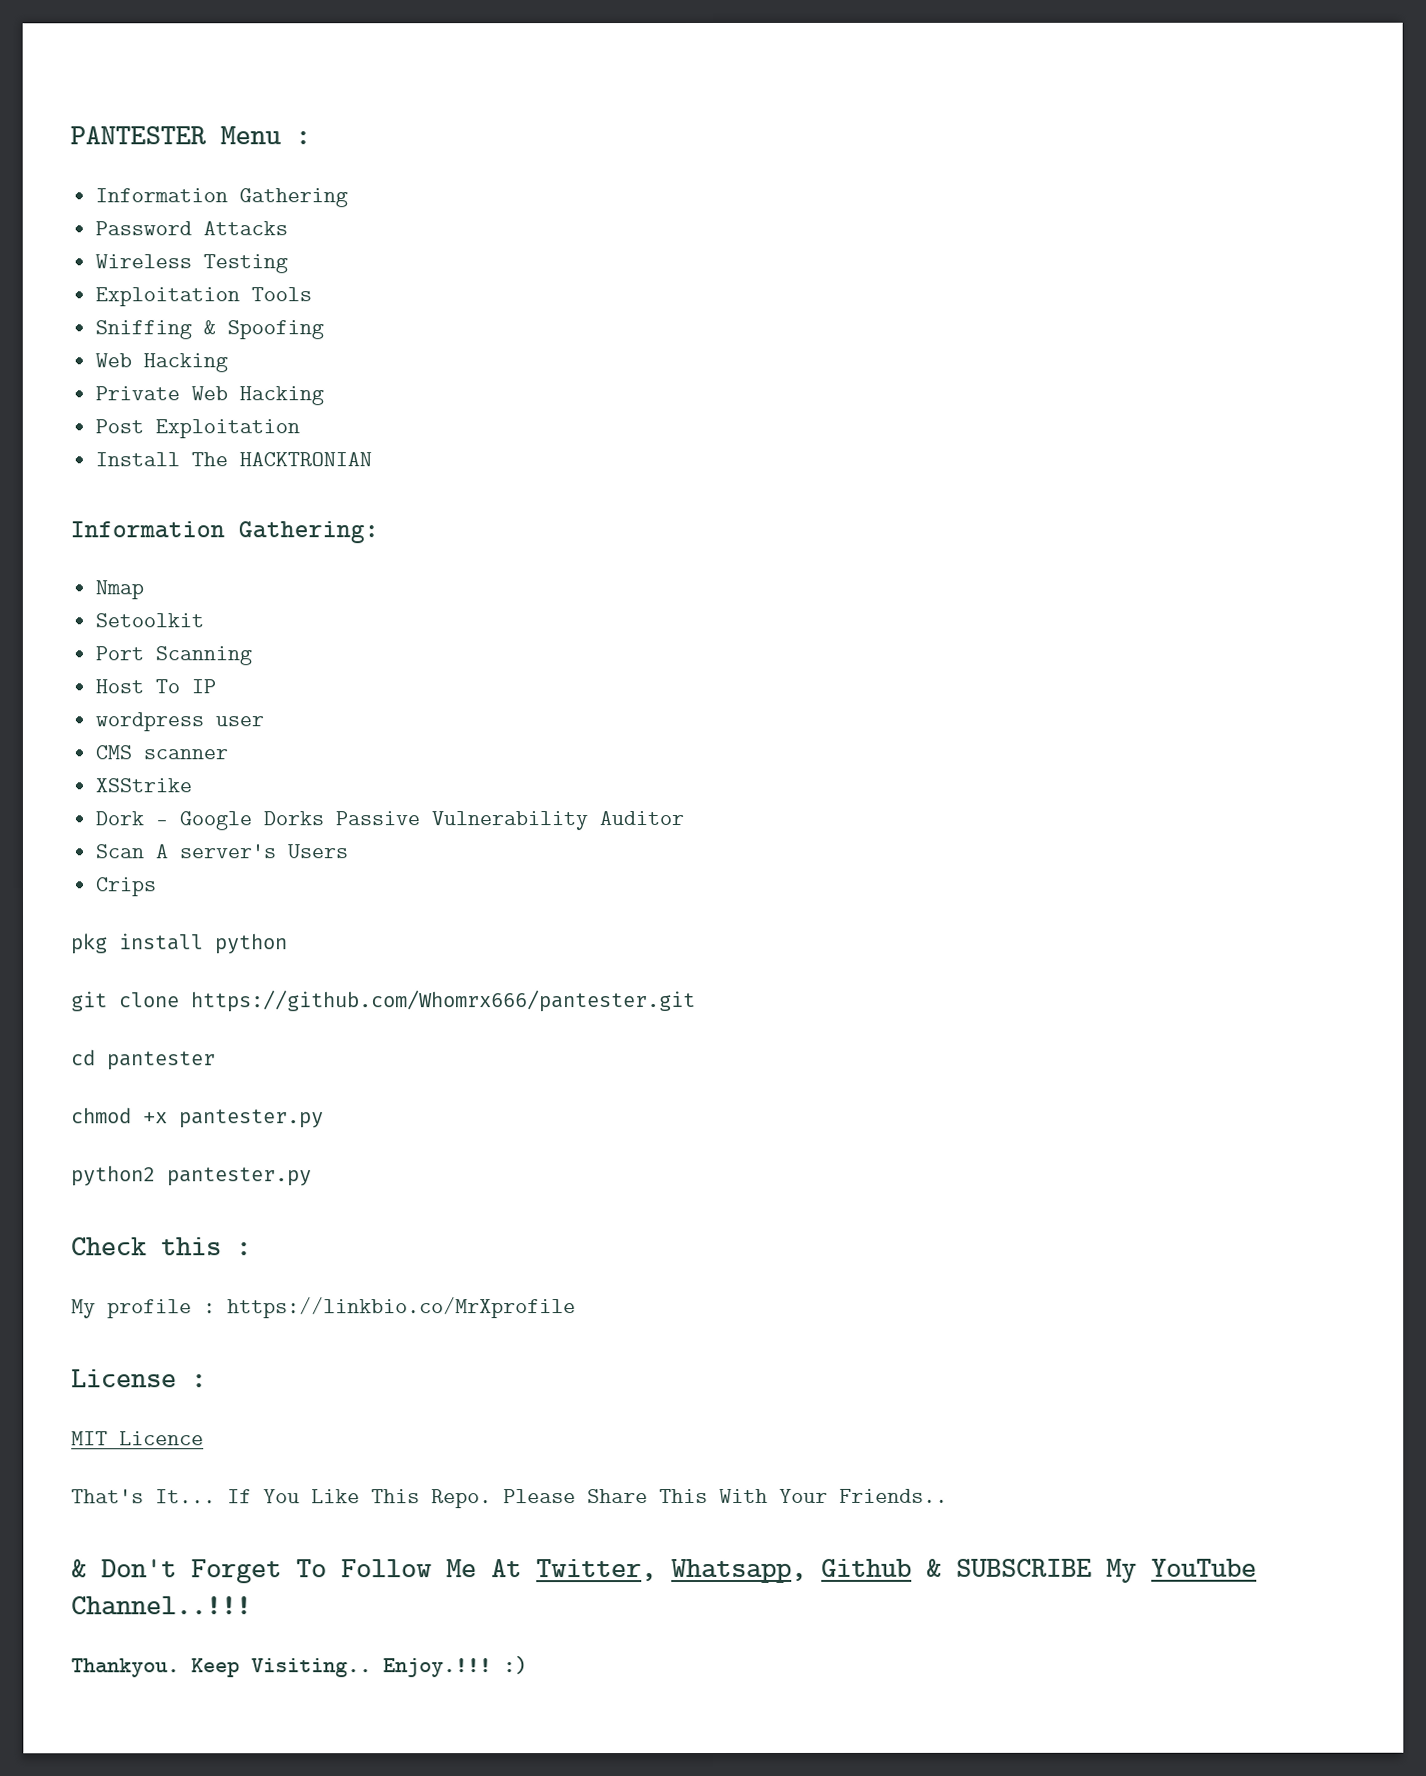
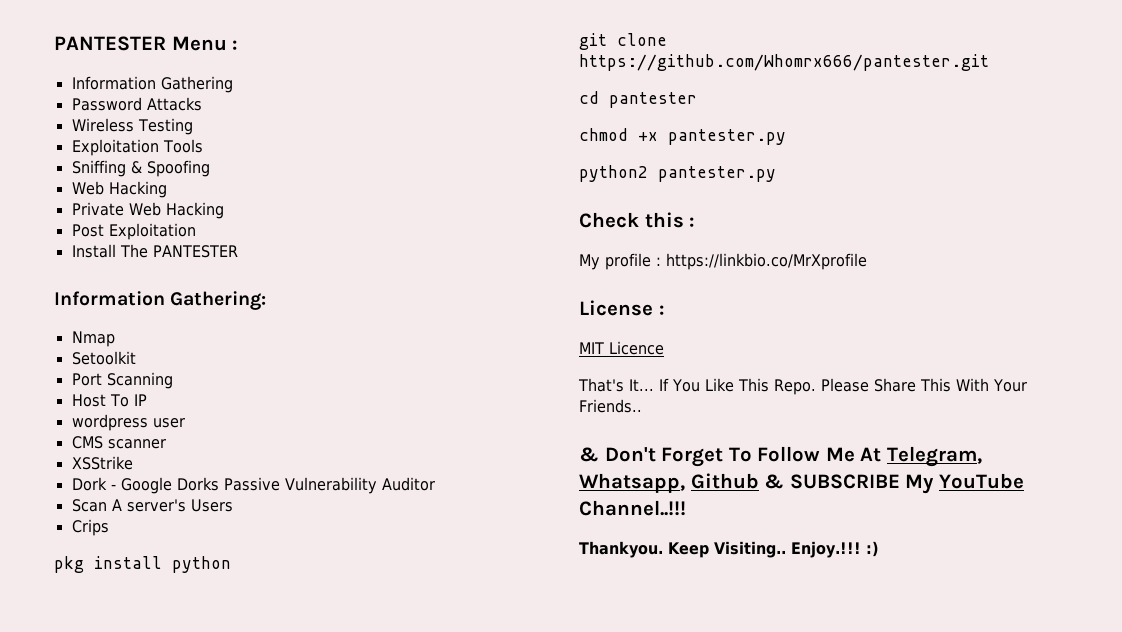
- Install The HACKTRONIAN
+ Install The PANTESTER
- & Don't Forget To Follow Me At Twitter, Whatsapp, Github & SUBSCRIBE My YouTube Channel..!!!
+ & Don't Forget To Follow Me At Telegram, Whatsapp, Github & SUBSCRIBE My YouTube Channel..!!!

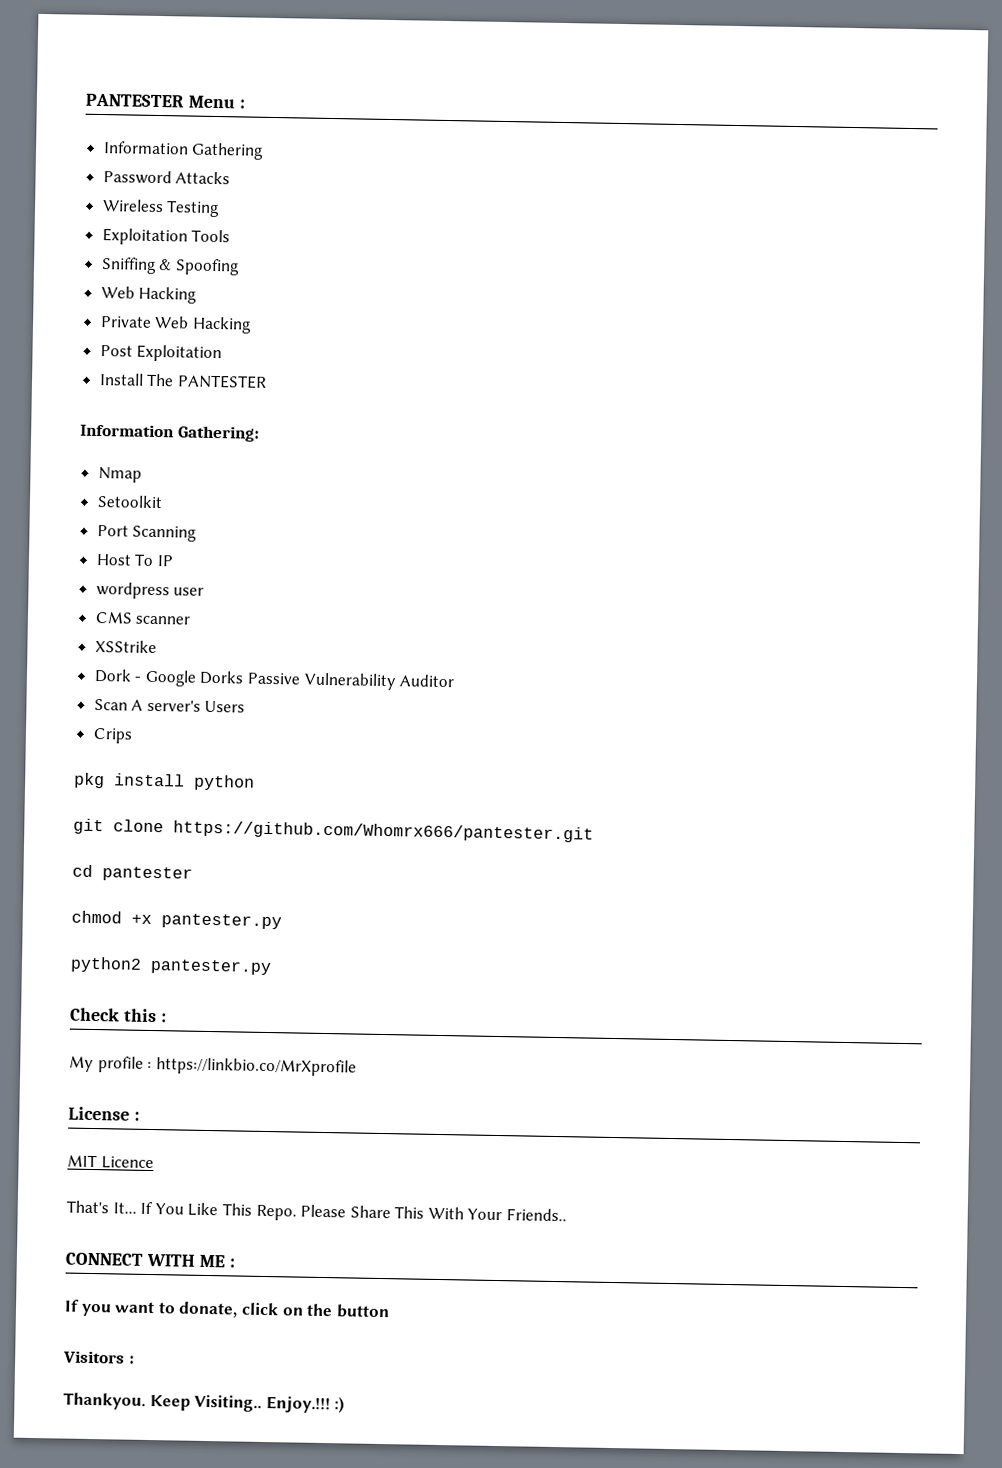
- & Don't Forget To Follow Me At Telegram, Whatsapp, Github & SUBSCRIBE My YouTube Channel..!!!
+ CONNECT WITH ME :
+ If you want to donate, click on the button
+ Visitors :

